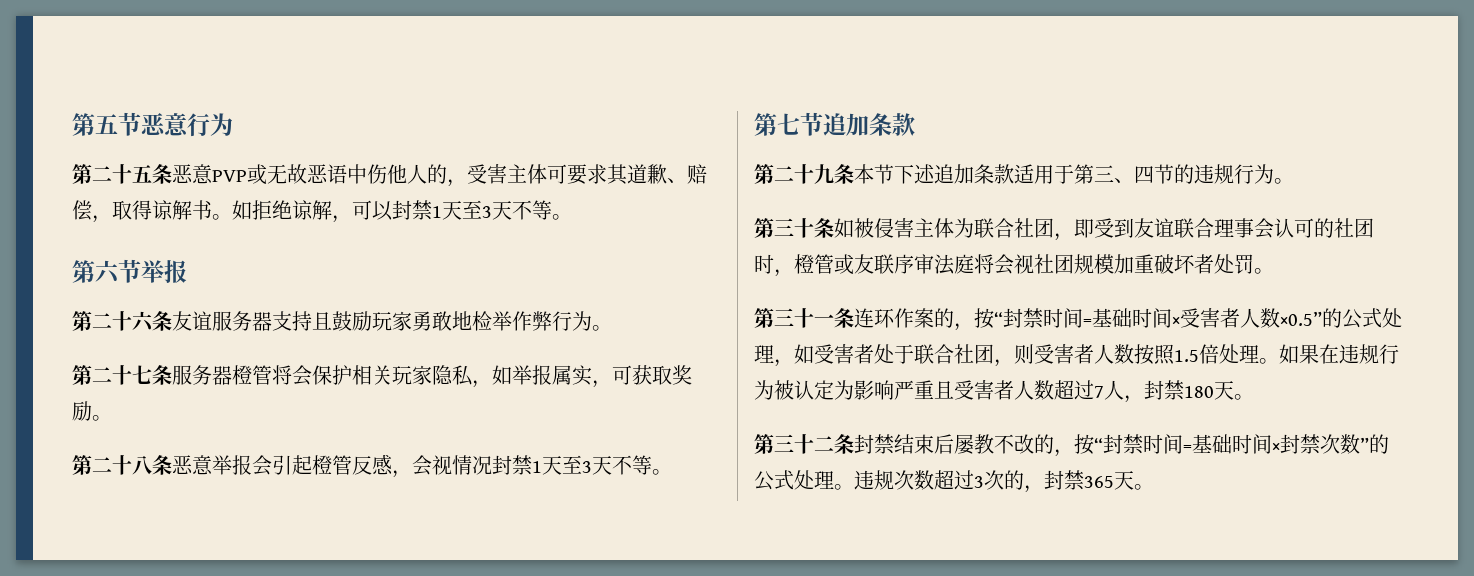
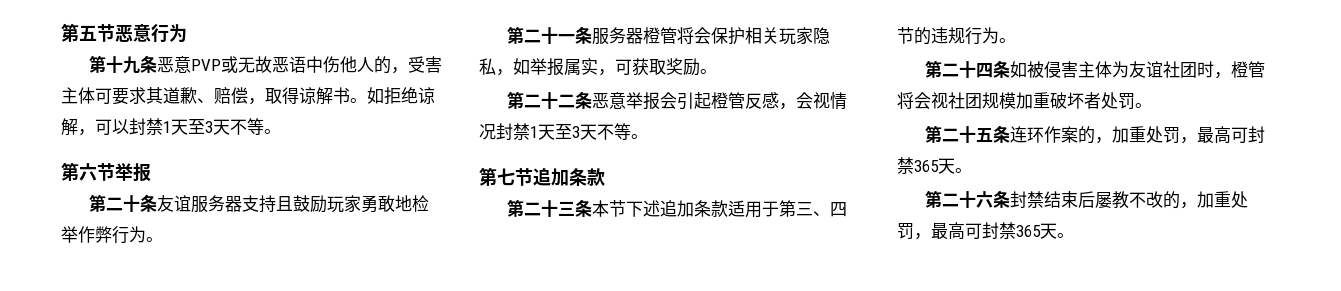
- 第二十五条恶意PVP或无故恶语中伤他人的，受害主体可要求其道歉、赔偿，取得谅解书。
+ 第十九条恶意PVP或无故恶语中伤他人的，受害主体可要求其道歉、赔偿，取得谅解书。
- 第二十六条友谊服务器支持且鼓励玩家勇敢地检举作弊行为。
+ 第二十条友谊服务器支持且鼓励玩家勇敢地检举作弊行为。
- 第二十七条服务器橙管将会保护相关玩家隐私，如举报属实，可获取奖励。
+ 第二十一条服务器橙管将会保护相关玩家隐私，如举报属实，可获取奖励。
- 第二十八条恶意举报会引起橙管反感，会视情况封禁1天至3天不等。
+ 第二十二条恶意举报会引起橙管反感，会视情况封禁1天至3天不等。
- 第二十九条本节下述追加条款适用于第三、四节的违规行为。
+ 第二十三条本节下述追加条款适用于第三、四节的违规行为。
- 第三十条如被侵害主体为联合社团，即受到友谊联合理事会认可的社团时，橙管或友联序审法庭将会视社团规模加重破坏者处罚。
+ 第二十四条如被侵害主体为友谊社团时，橙管将会视社团规模加重破坏者处罚。
- 第三十一条连环作案的，按“封禁时间=基础时间×受害者人数×0.5”的公式处理，如受害者处于联合社团，则受害者人数按照1.5倍处理。如果在违规行为被认定为影响严重且受害者人数超过7人，封禁180天。
+ 第二十五条连环作案的，加重处罚，最高可封禁365天。
- 第三十二条封禁结束后屡教不改的，按“封禁时间=基础时间×封禁次数”的公式处理。违规次数超过3次的，封禁365天。
+ 第二十六条封禁结束后屡教不改的，加重处罚，最高可封禁365天。

